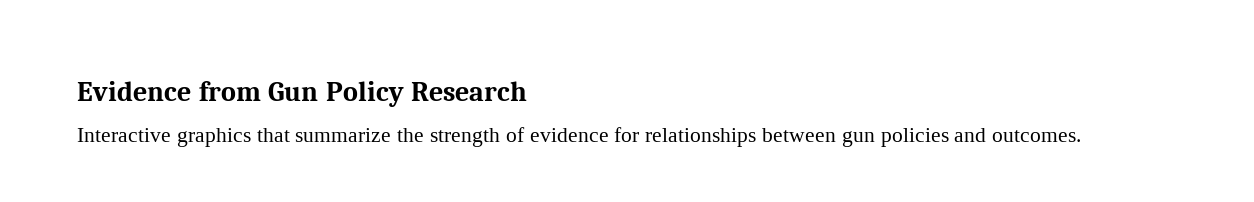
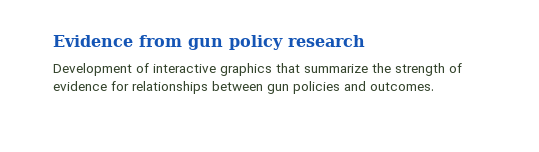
- Evidence from Gun Policy Research
- Interactive graphics that summarize the strength of evidence for relationships between gun policies and outcomes.
+ Evidence from gun policy research
+ Development of interactive graphics that summarize the strength of evidence for relationships between gun policies and outcomes.

